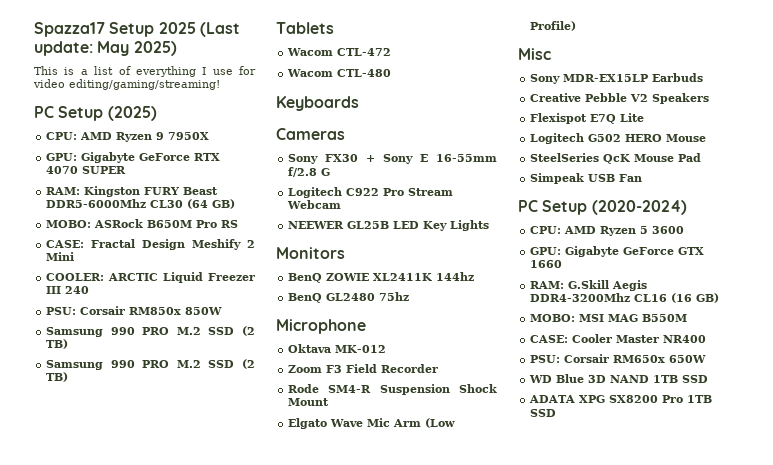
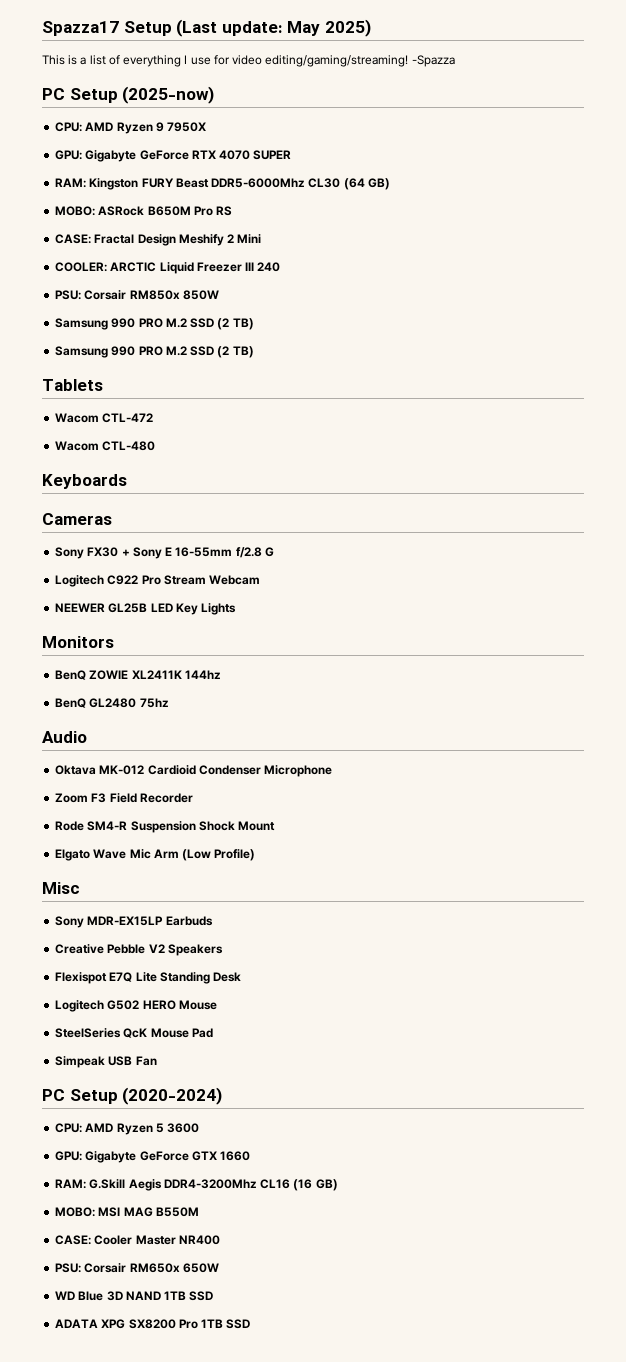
- Spazza17 Setup 2025 (Last update: May 2025)
+ Spazza17 Setup (Last update: May 2025)
- This is a list of everything I use for video editing/gaming/streaming!
- PC Setup (2025)
+ This is a list of everything I use for video editing/gaming/streaming! -Spazza
+ PC Setup (2025-now)
- Microphone
+ Audio
- Oktava MK-012
+ Oktava MK-012 Cardioid Condenser Microphone
- Flexispot E7Q Lite
+ Flexispot E7Q Lite Standing Desk

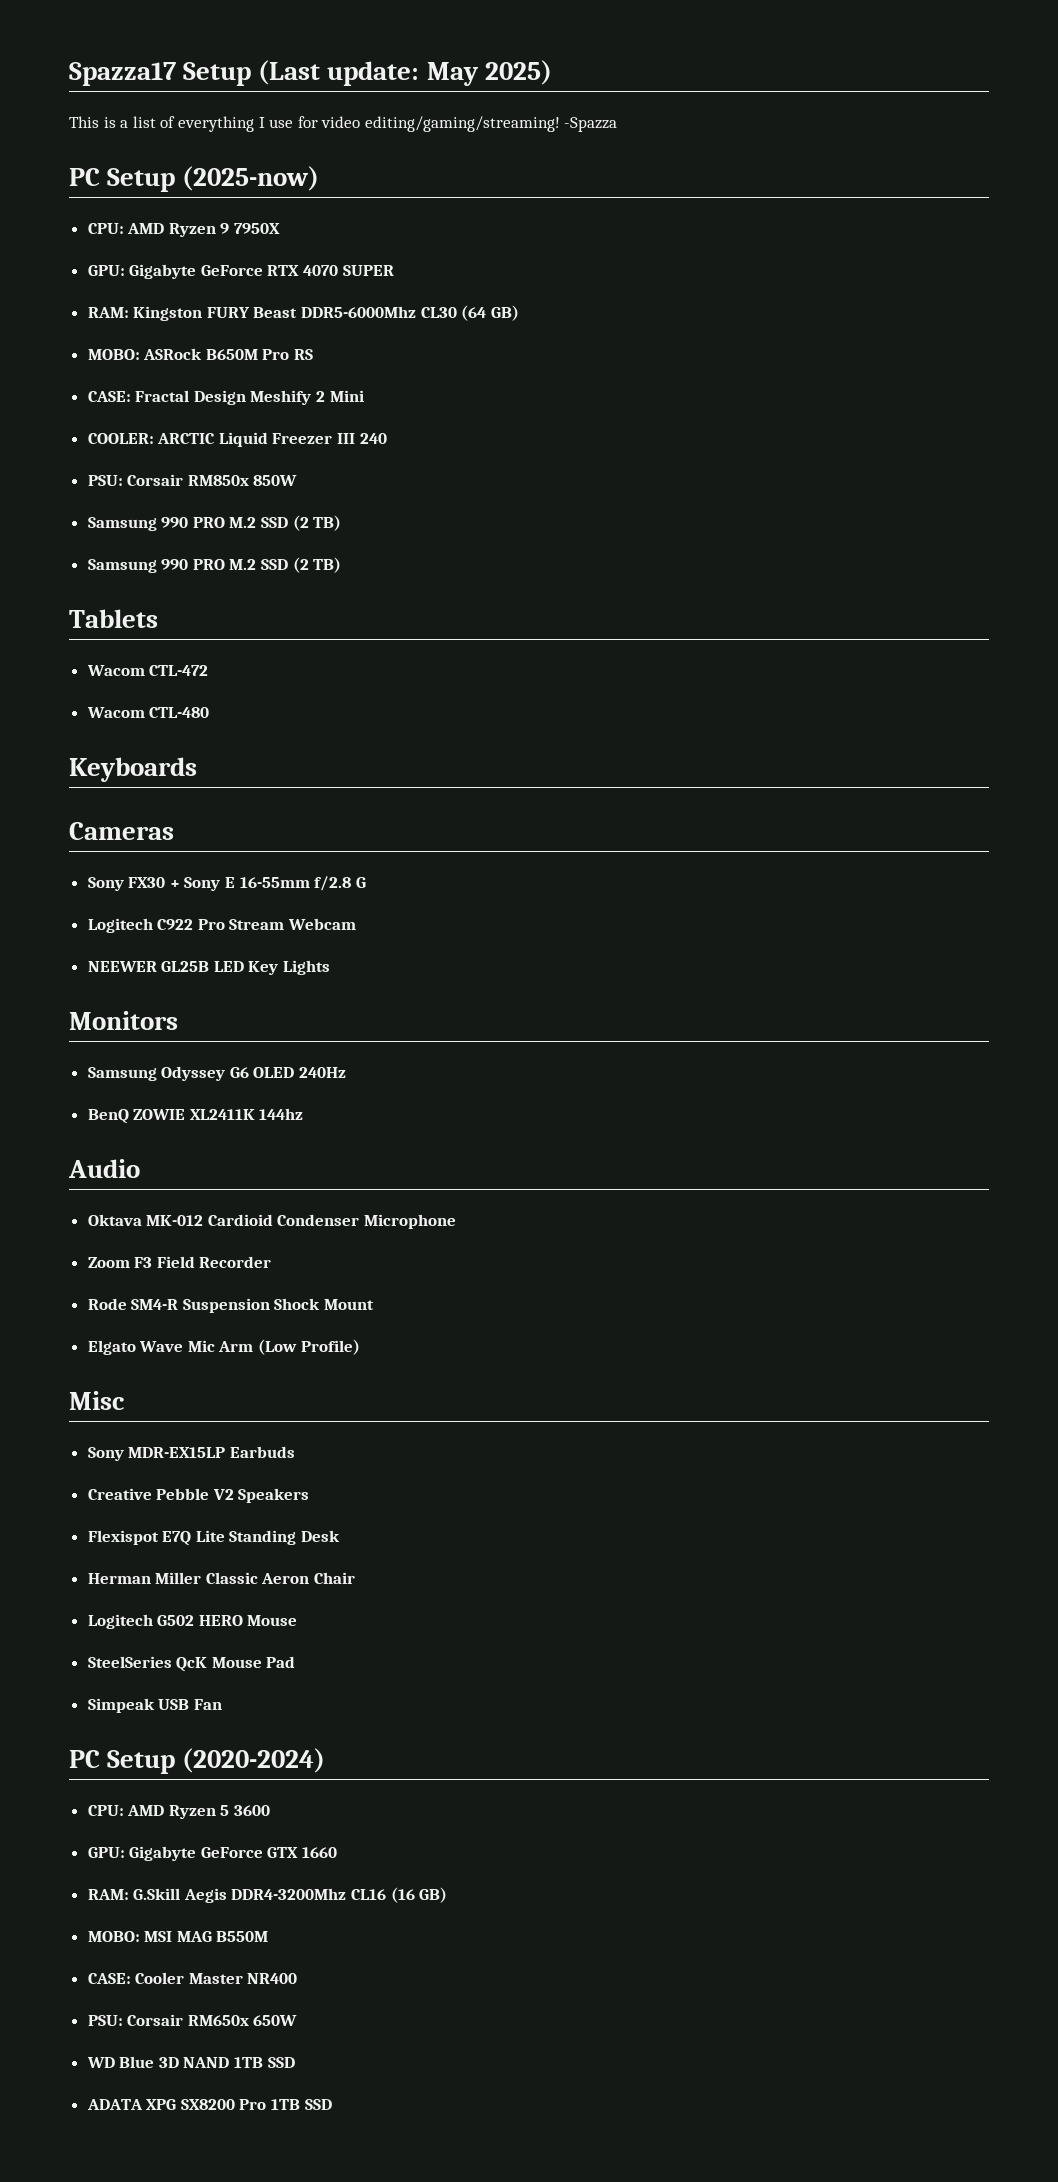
+ Samsung Odyssey G6 OLED 240Hz
- BenQ GL2480 75hz
+ Herman Miller Classic Aeron Chair

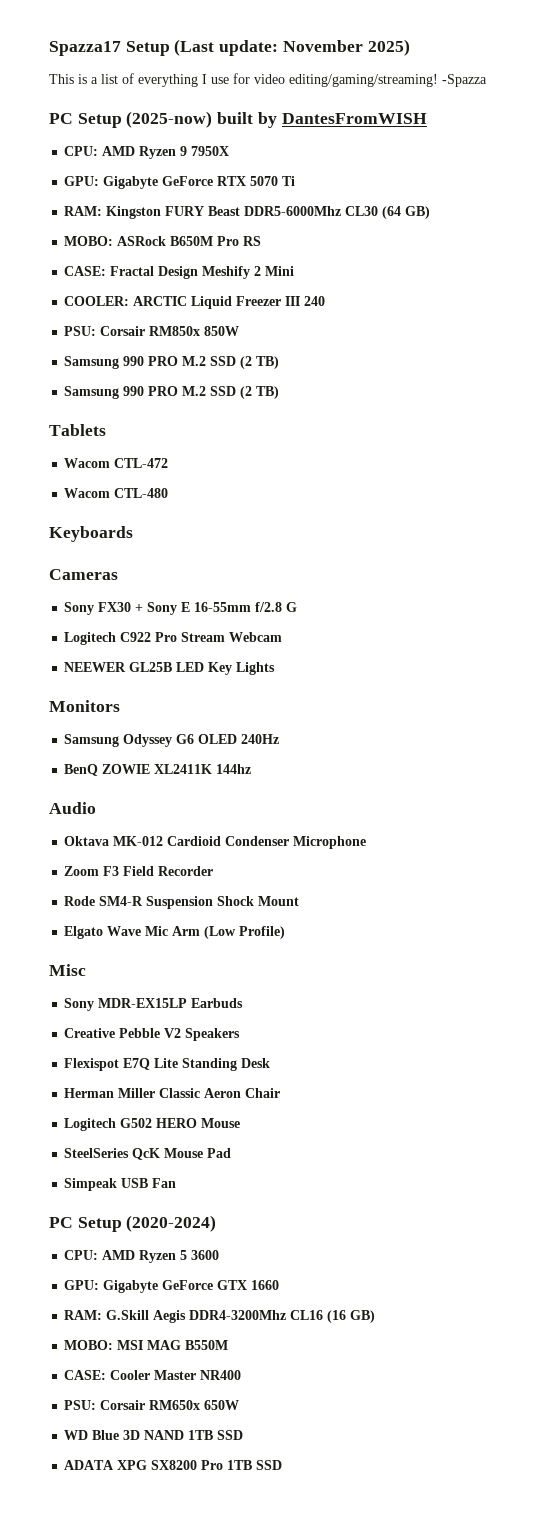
- Spazza17 Setup (Last update: May 2025)
+ Spazza17 Setup (Last update: November 2025)
- PC Setup (2025-now)
+ PC Setup (2025-now) built by DantesFromWISH
- GPU: Gigabyte GeForce RTX 4070 SUPER
+ GPU: Gigabyte GeForce RTX 5070 Ti

